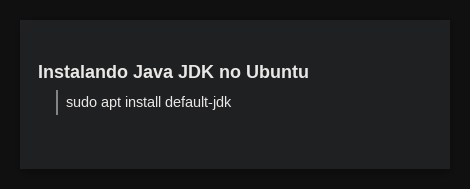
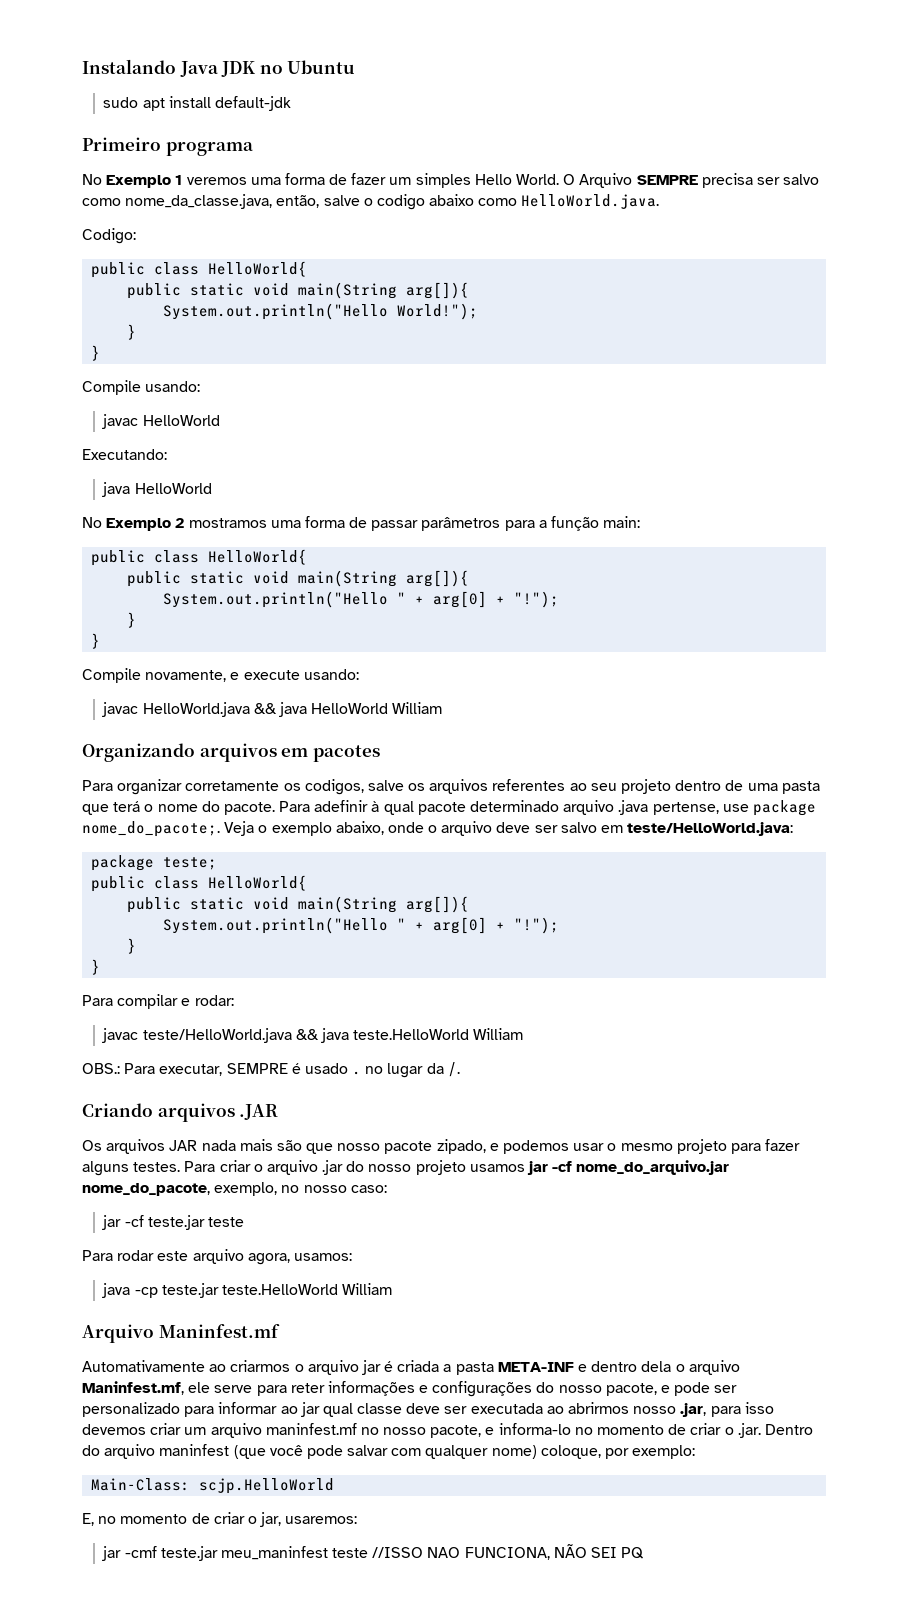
+ Primeiro programa
+ No Exemplo 1 veremos uma forma de fazer um simples Hello World. O Arquivo SEMPRE precisa ser salvo como nome_da_classe.java, então, salve o codigo abaixo como HelloWorld.java.
+ Codigo:
+ public class HelloWorld{
+ public static void main(String arg[]){
+ System.out.println("Hello World!");
+ }
+ }
+ Compile usando:
+ javac HelloWorld
+ Executando:
+ java HelloWorld
+ No Exemplo 2 mostramos uma forma de passar parâmetros para a função main:
+ public class HelloWorld{
+ public static void main(String arg[]){
+ System.out.println("Hello " + arg[0] + "!");
+ }
+ }
+ Compile novamente, e execute usando:
+ javac HelloWorld.java && java HelloWorld William
+ Organizando arquivos em pacotes
+ Para organizar corretamente os codigos, salve os arquivos referentes ao seu projeto dentro de uma pasta que terá o nome do pacote. Para adefinir à qual pacote determinado arquivo .java pertense, use package nome_do_pacote;. Veja o exemplo abaixo, onde o arquivo deve ser salvo em teste/HelloWorld.java:
+ package teste;
+ public class HelloWorld{
+ public static void main(String arg[]){
+ System.out.println("Hello " + arg[0] + "!");
+ }
+ }
+ Para compilar e rodar:
+ javac teste/HelloWorld.java && java teste.HelloWorld William
+ OBS.: Para executar, SEMPRE é usado . no lugar da /.
+ Criando arquivos .JAR
+ Os arquivos JAR nada mais são que nosso pacote zipado, e podemos usar o mesmo projeto para fazer alguns testes. Para criar o arquivo .jar do nosso projeto usamos jar -cf nome_do_arquivo.jar nome_do_pacote, exemplo, no nosso caso:
+ jar -cf teste.jar teste
+ Para rodar este arquivo agora, usamos:
+ java -cp teste.jar teste.HelloWorld William
+ Arquivo Maninfest.mf
+ Automativamente ao criarmos o arquivo jar é criada a pasta META-INF e dentro dela o arquivo Maninfest.mf, ele serve para reter informações e configurações do nosso pacote, e pode ser personalizado para informar ao jar qual classe deve ser executada ao abrirmos nosso .jar, para isso devemos criar um arquivo maninfest.mf no nosso pacote, e informa-lo no momento de criar o .jar. Dentro do arquivo maninfest (que você pode salvar com qualquer nome) coloque, por exemplo:
+ Main-Class: scjp.HelloWorld
+ E, no momento de criar o jar, usaremos:
+ jar -cmf teste.jar meu_maninfest teste //ISSO NAO FUNCIONA, NÃO SEI PQ

